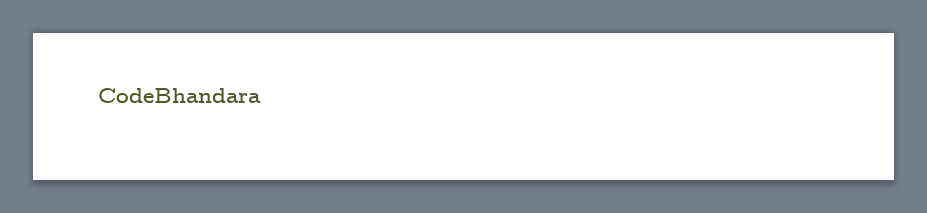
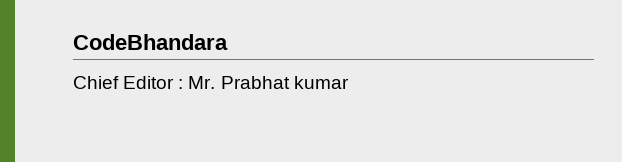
+ Chief Editor : Mr. Prabhat kumar

